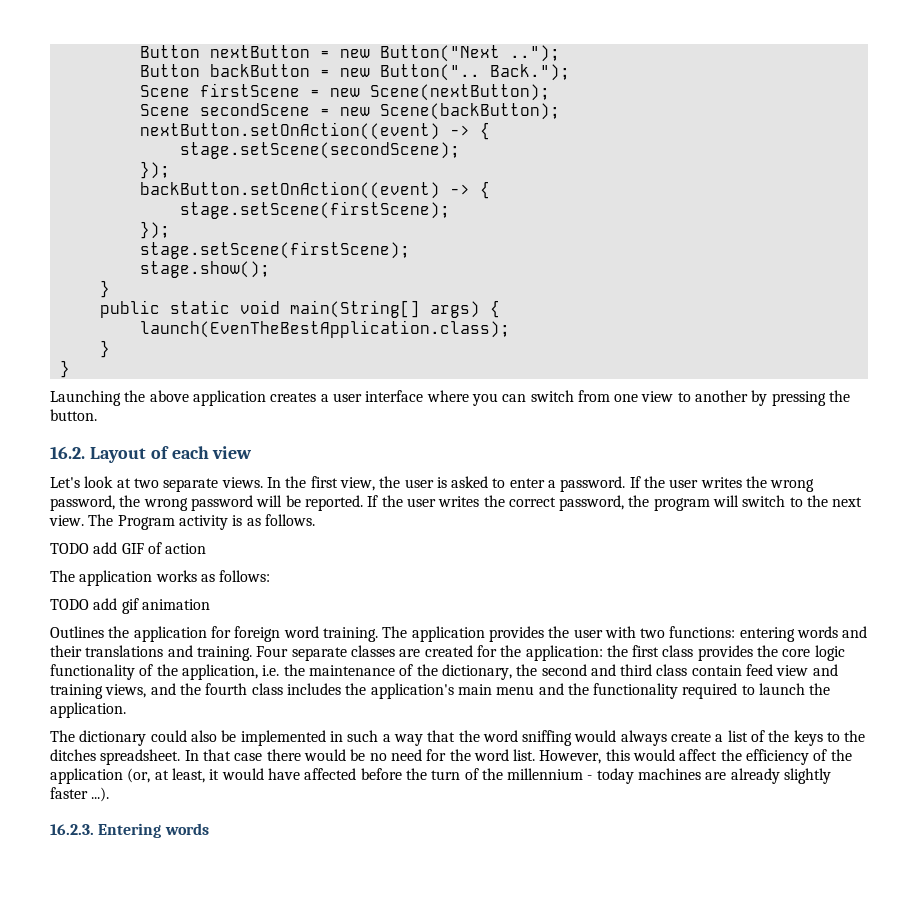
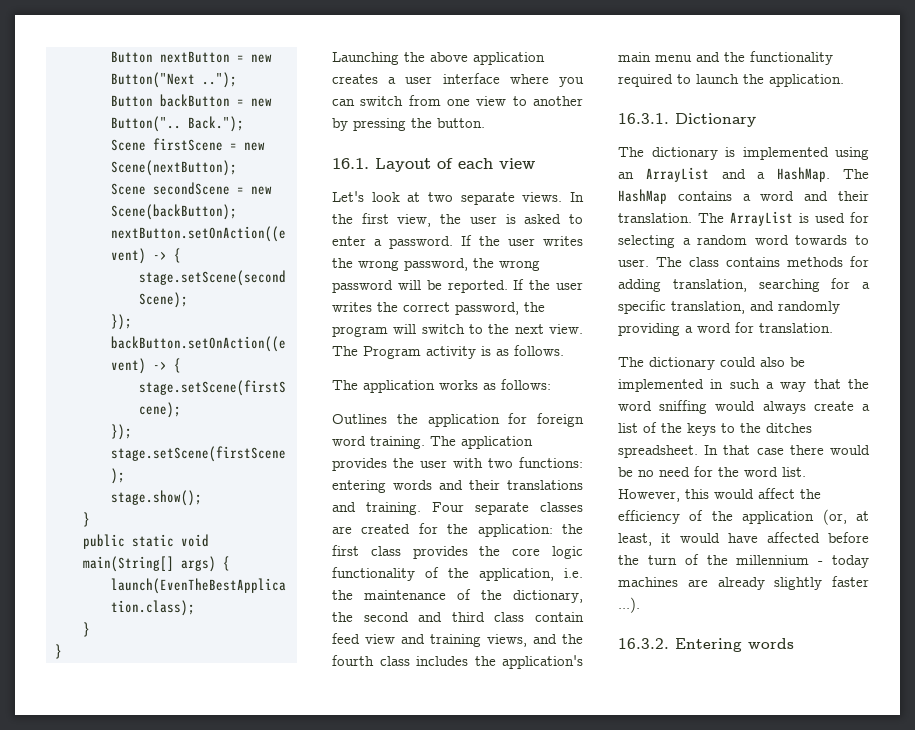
- 16.2. Layout of each view
+ 16.1. Layout of each view
- TODO add GIF of action
- TODO add gif animation
+ 16.3.1. Dictionary
+ The dictionary is implemented using an ArrayList and a HashMap. The HashMap contains a word and their translation. The ArrayList is used for selecting a random word towards to user. The class contains methods for adding translation, searching for a specific translation, and randomly providing a word for translation.
- 16.2.3. Entering words
+ 16.3.2. Entering words

